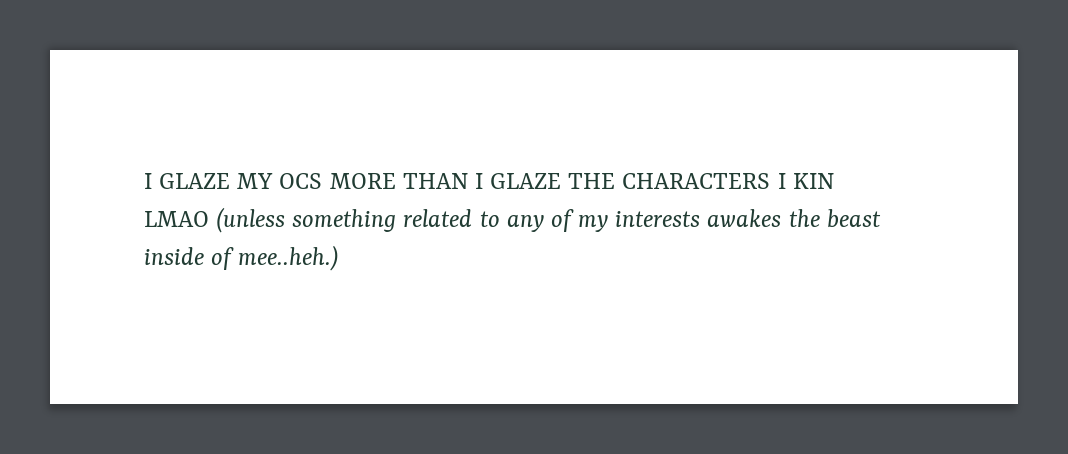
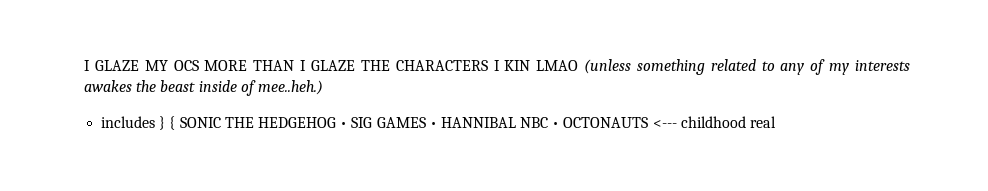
+ includes } { SONIC THE HEDGEHOG • SIG GAMES • HANNIBAL NBC • OCTONAUTS <--- childhood real

